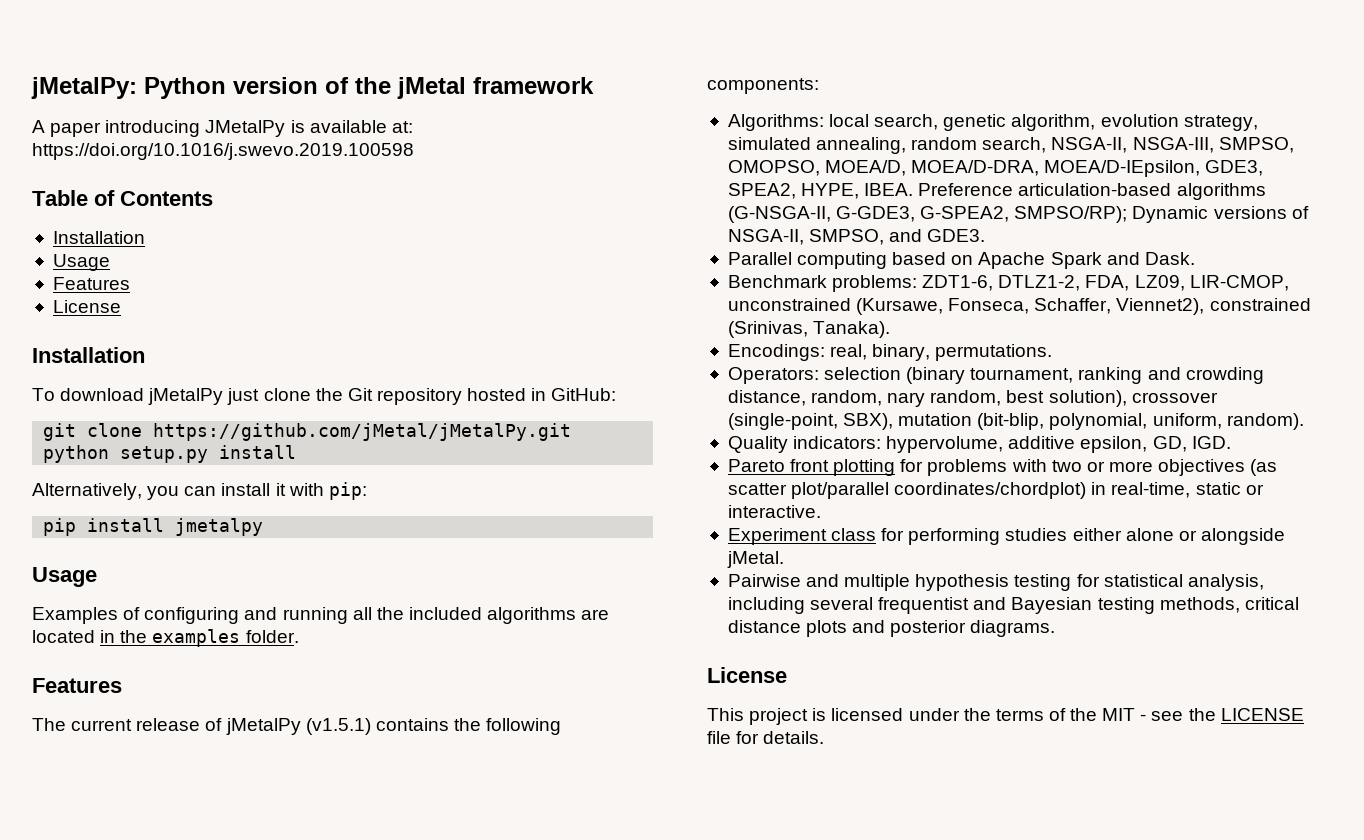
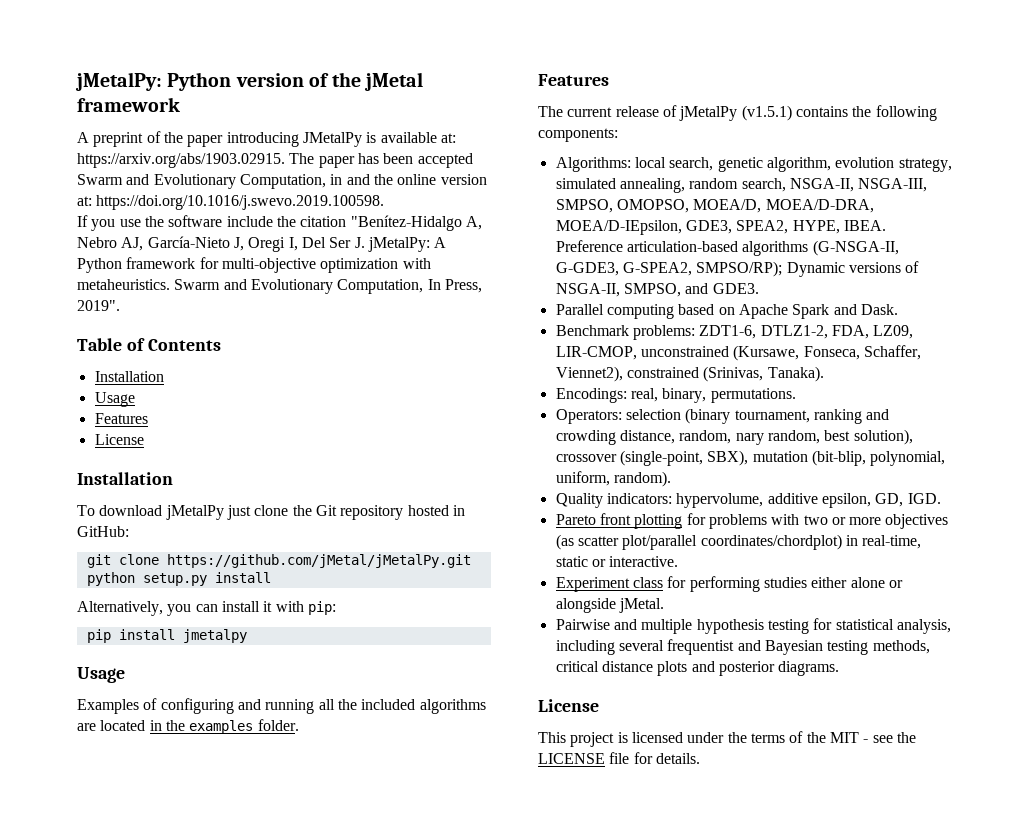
- A paper introducing JMetalPy is available at: https://doi.org/10.1016/j.swevo.2019.100598
+ A preprint of the paper introducing JMetalPy is available at: https://arxiv.org/abs/1903.02915. The paper has been accepted Swarm and Evolutionary Computation, in and the online version at: https://doi.org/10.1016/j.swevo.2019.100598.
+ If you use the software include the citation "Benítez-Hidalgo A, Nebro AJ, García-Nieto J, Oregi I, Del Ser J. jMetalPy: A Python framework for multi-objective optimization with metaheuristics. Swarm and Evolutionary Computation, In Press, 2019".

